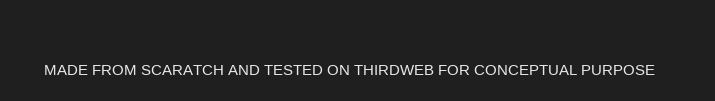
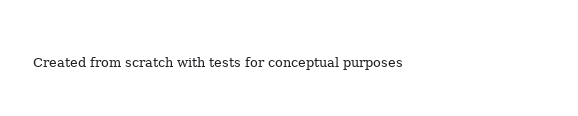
- MADE FROM SCARATCH AND TESTED ON THIRDWEB FOR CONCEPTUAL PURPOSE
+ Created from scratch with tests for conceptual purposes

